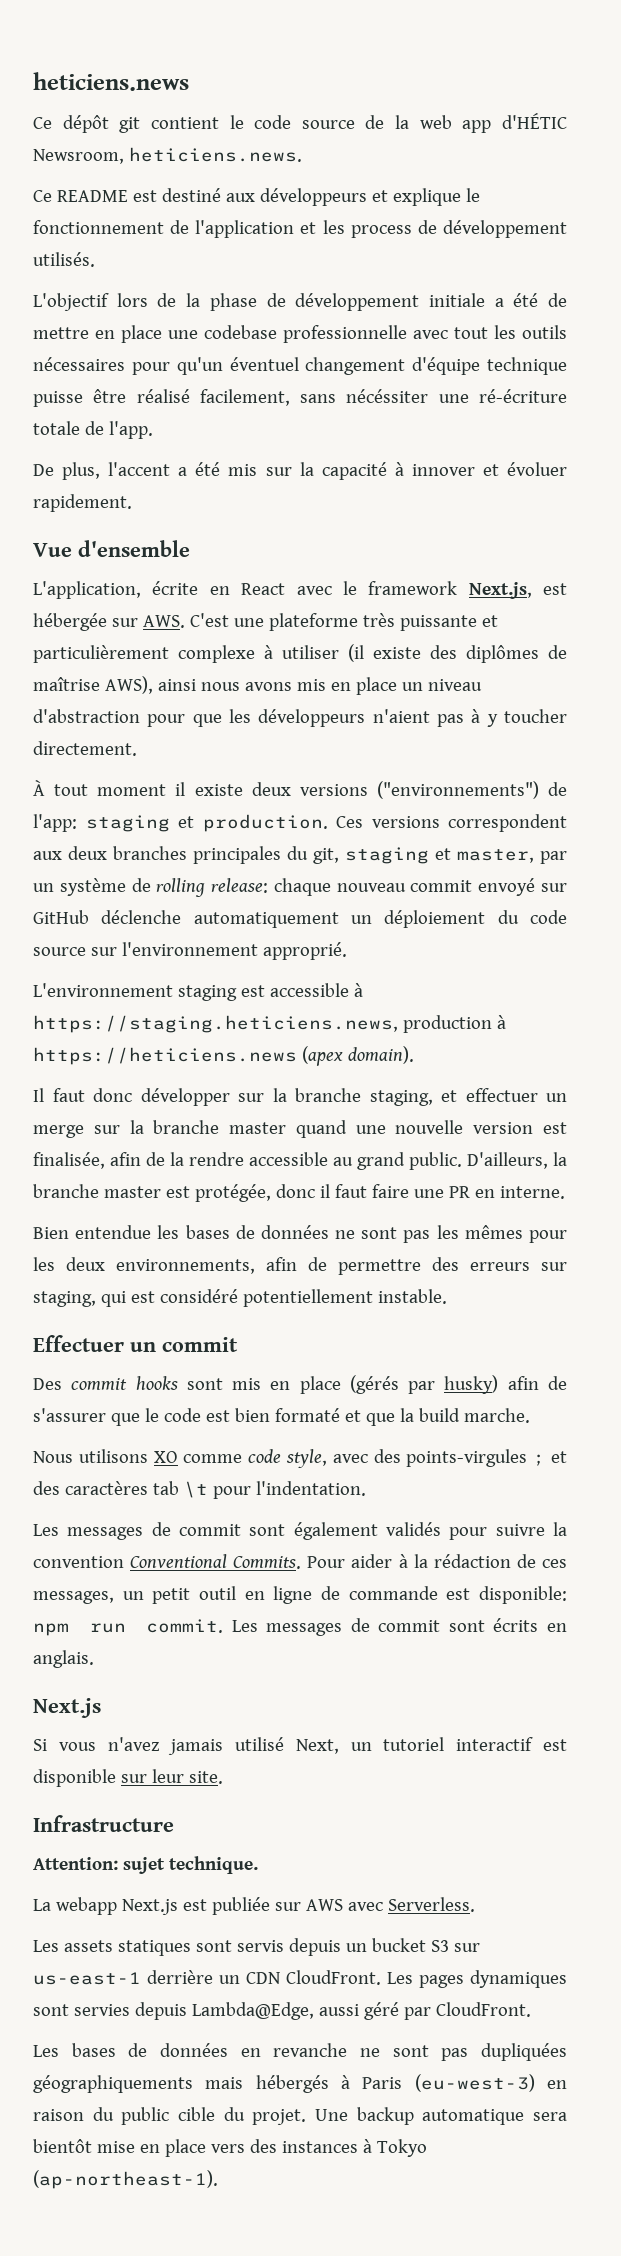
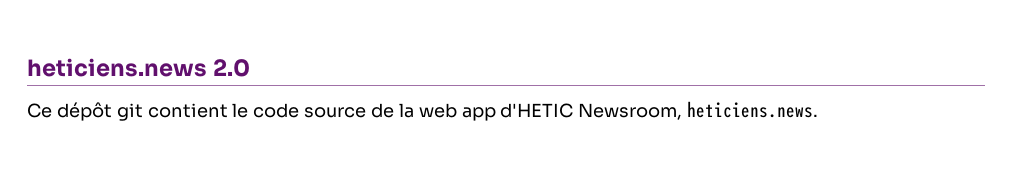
- heticiens.news
+ heticiens.news 2.0
- Ce dépôt git contient le code source de la web app d'HÉTIC Newsroom, heticiens.news.
+ Ce dépôt git contient le code source de la web app d'HETIC Newsroom, heticiens.news.
- Ce README est destiné aux développeurs et explique le fonctionnement de l'application et les process de développement utilisés.
- L'objectif lors de la phase de développement initiale a été de mettre en place une codebase professionnelle avec tout les outils nécessaires pour qu'un éventuel changement d'équipe technique puisse être réalisé facilement, sans nécéssiter une ré-écriture totale de l'app.
- De plus, l'accent a été mis sur la capacité à innover et évoluer rapidement.
- Vue d'ensemble
- L'application, écrite en React avec le framework Next.js, est hébergée sur AWS. C'est une plateforme très puissante et particulièrement complexe à utiliser (il existe des diplômes de maîtrise AWS), ainsi nous avons mis en place un niveau d'abstraction pour que les développeurs n'aient pas à y toucher directement.
- À tout moment il existe deux versions ("environnements") de l'app: staging et production. Ces versions correspondent aux deux branches principales du git, staging et master, par un système de rolling release: chaque nouveau commit envoyé sur GitHub déclenche automatiquement un déploiement du code source sur l'environnement approprié.
- L'environnement staging est accessible à https://staging.heticiens.news, production à https://heticiens.news (apex domain).
- Il faut donc développer sur la branche staging, et effectuer un merge sur la branche master quand une nouvelle version est finalisée, afin de la rendre accessible au grand public. D'ailleurs, la branche master est protégée, donc il faut faire une PR en interne.
- Bien entendue les bases de données ne sont pas les mêmes pour les deux environnements, afin de permettre des erreurs sur staging, qui est considéré potentiellement instable.
- Effectuer un commit
- Des commit hooks sont mis en place (gérés par husky) afin de s'assurer que le code est bien formaté et que la build marche.
- Nous utilisons XO comme code style, avec des points-virgules ; et des caractères tab \t pour l'indentation.
- Les messages de commit sont également validés pour suivre la convention Conventional Commits. Pour aider à la rédaction de ces messages, un petit outil en ligne de commande est disponible: npm run commit. Les messages de commit sont écrits en anglais.
- Next.js
- Si vous n'avez jamais utilisé Next, un tutoriel interactif est disponible sur leur site.
- Infrastructure
- Attention: sujet technique.
- La webapp Next.js est publiée sur AWS avec Serverless.
- Les assets statiques sont servis depuis un bucket S3 sur us-east-1 derrière un CDN CloudFront. Les pages dynamiques sont servies depuis Lambda@Edge, aussi géré par CloudFront.
- Les bases de données en revanche ne sont pas dupliquées géographiquements mais hébergés à Paris (eu-west-3) en raison du public cible du projet. Une backup automatique sera bientôt mise en place vers des instances à Tokyo (ap-northeast-1).

